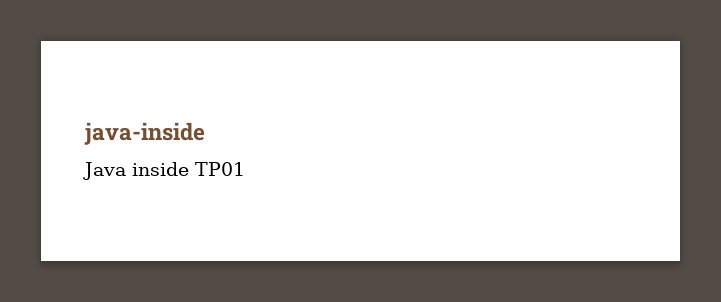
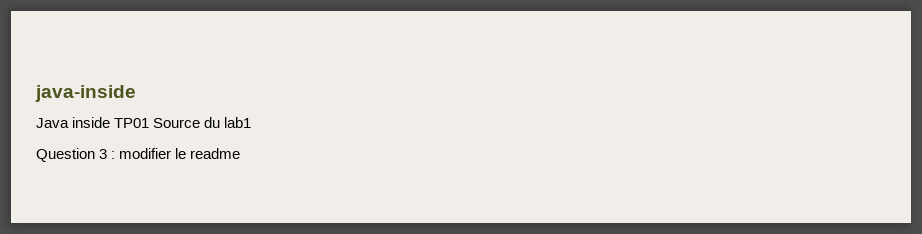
- Java inside TP01
+ Java inside TP01 Source du lab1
+ Question 3 : modifier le readme

